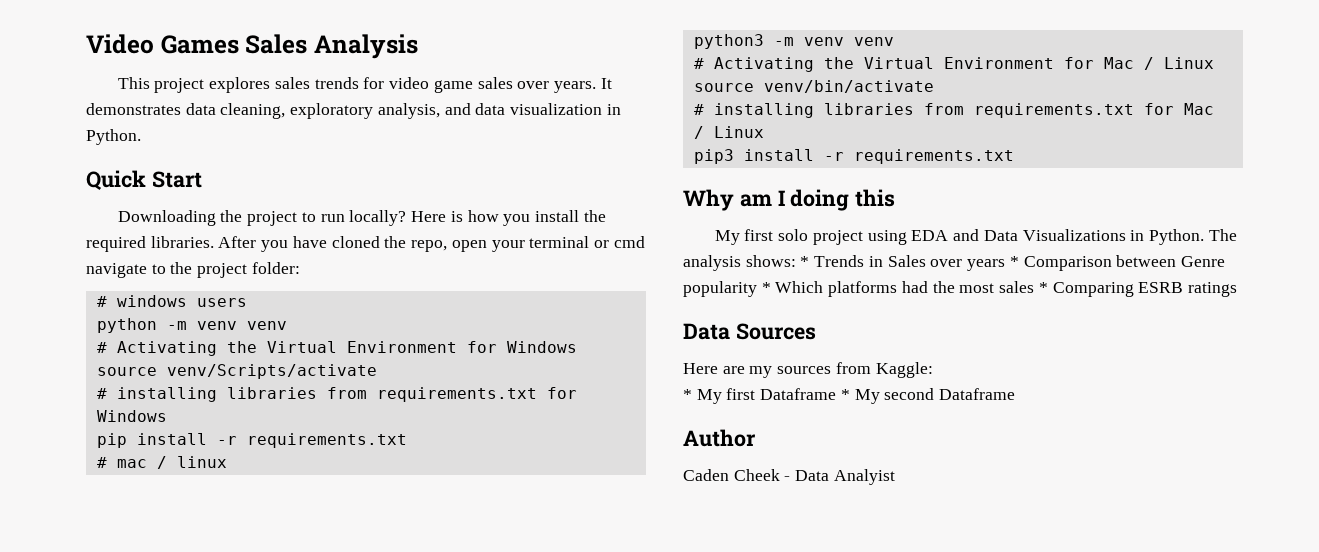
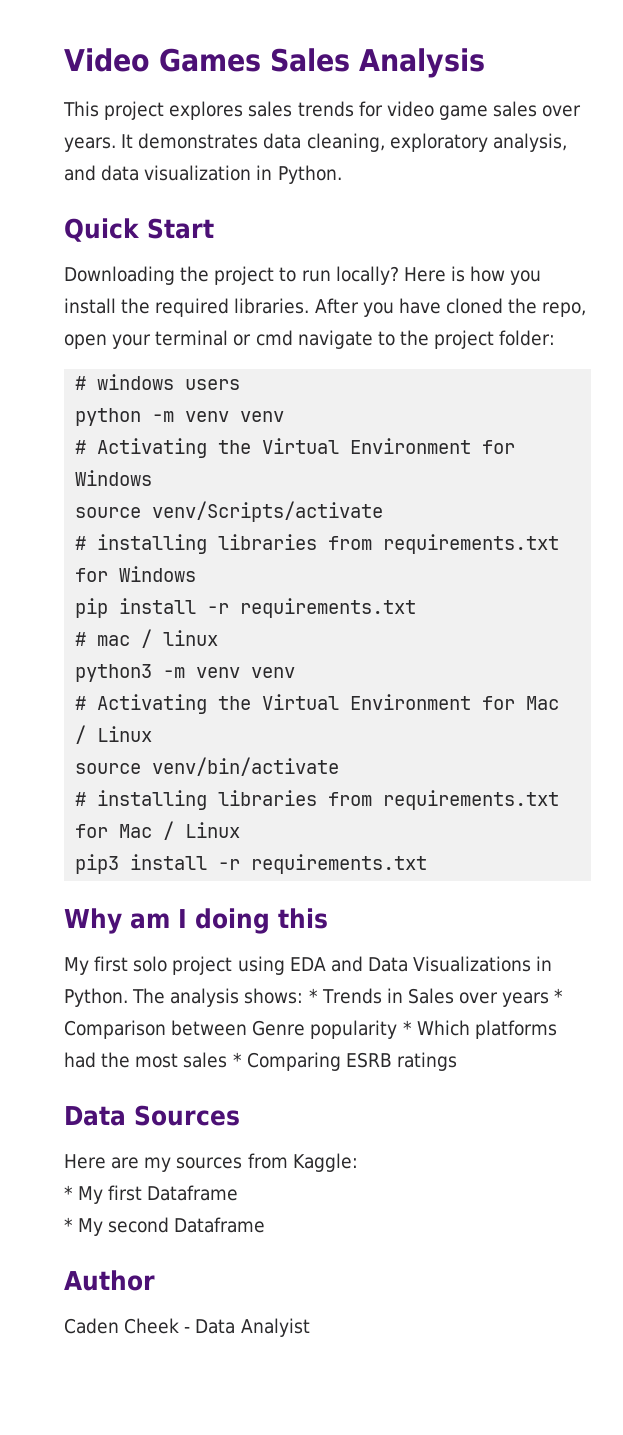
- * My first Dataframe * My second Dataframe
+ * My first Dataframe
+ * My second Dataframe

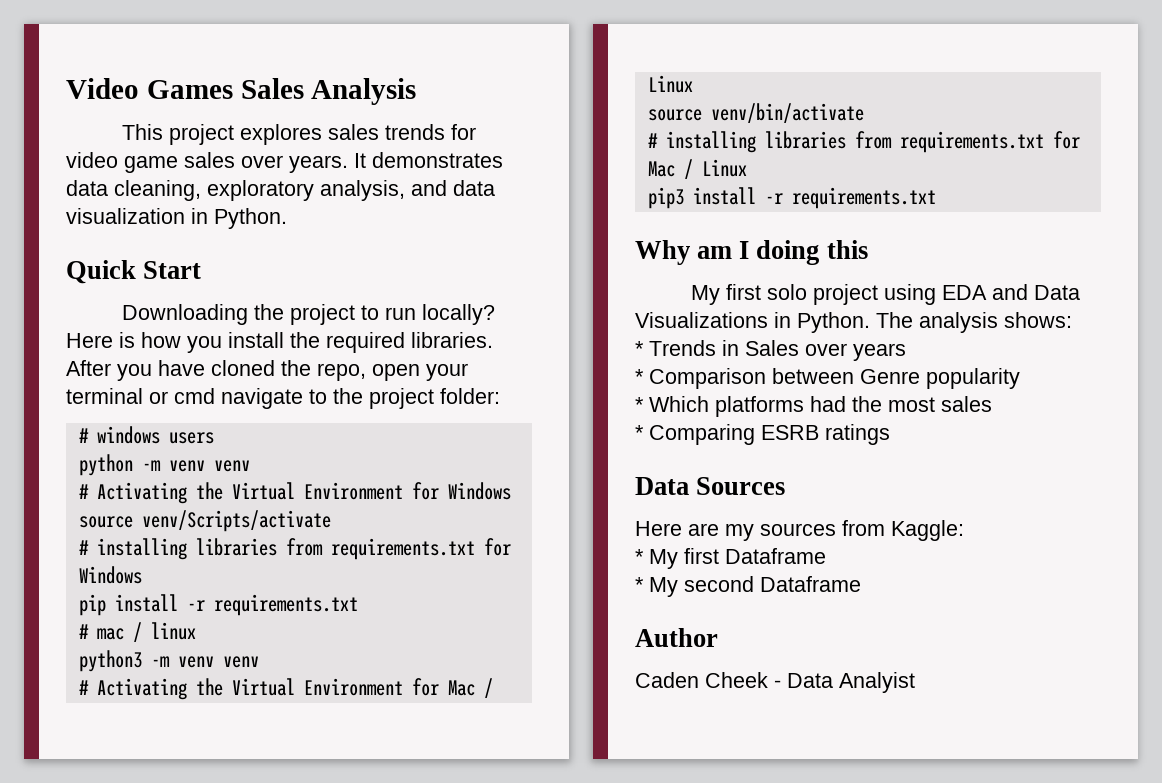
- The analysis shows: * Trends in Sales over years * Comparison between Genre popularity * Which platforms had the most sales * Comparing ESRB ratings
+ The analysis shows:
+ * Trends in Sales over years
+ * Comparison between Genre popularity
+ * Which platforms had the most sales
+ * Comparing ESRB ratings

